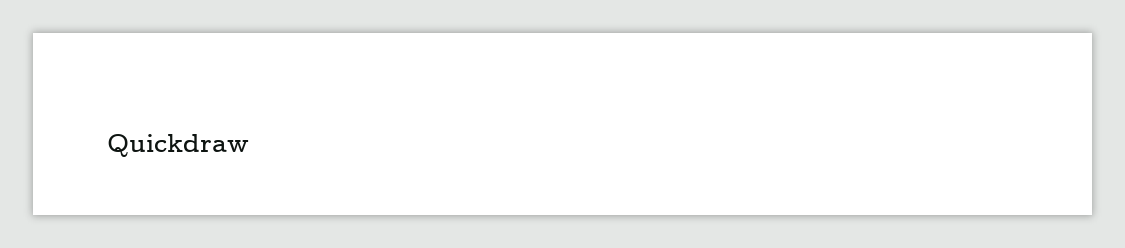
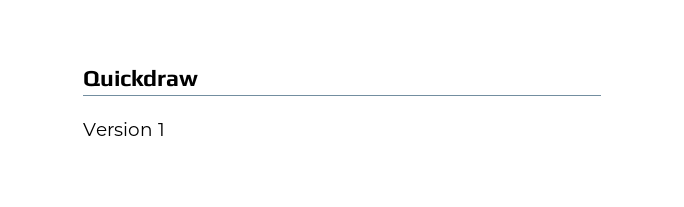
+ Version 1

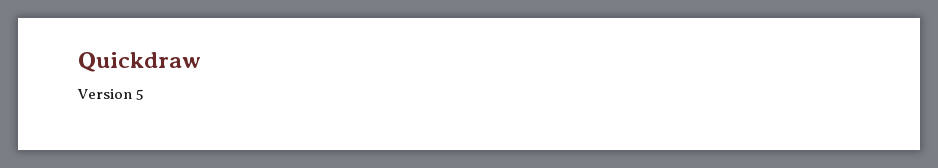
- Version 1
+ Version 5

